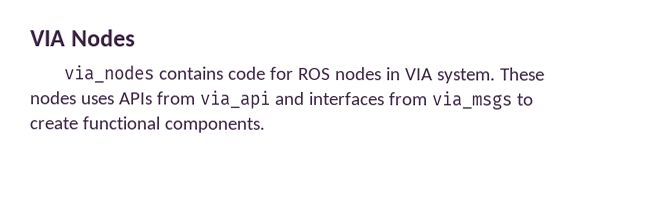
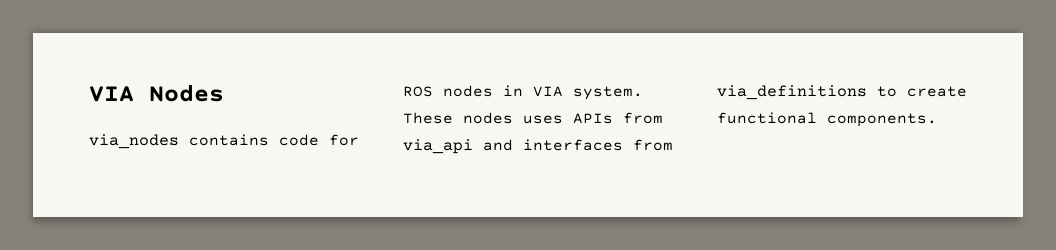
- These nodes uses APIs from via_api and interfaces from via_msgs to create functional components.
+ These nodes uses APIs from via_api and interfaces from via_definitions to create functional components.

